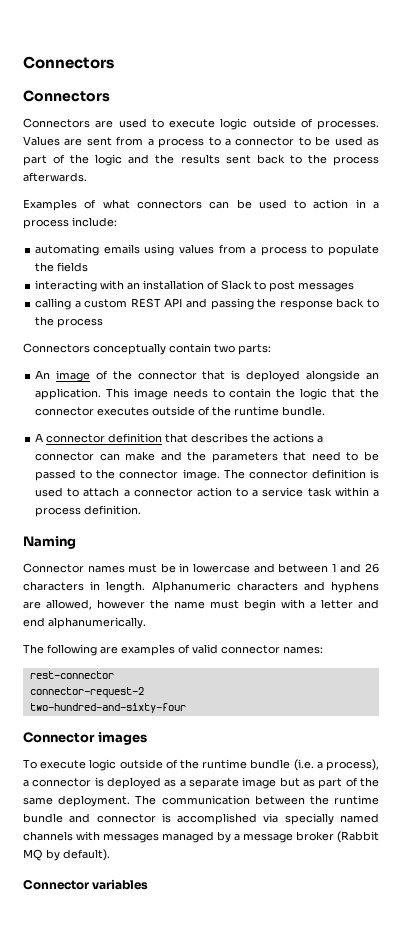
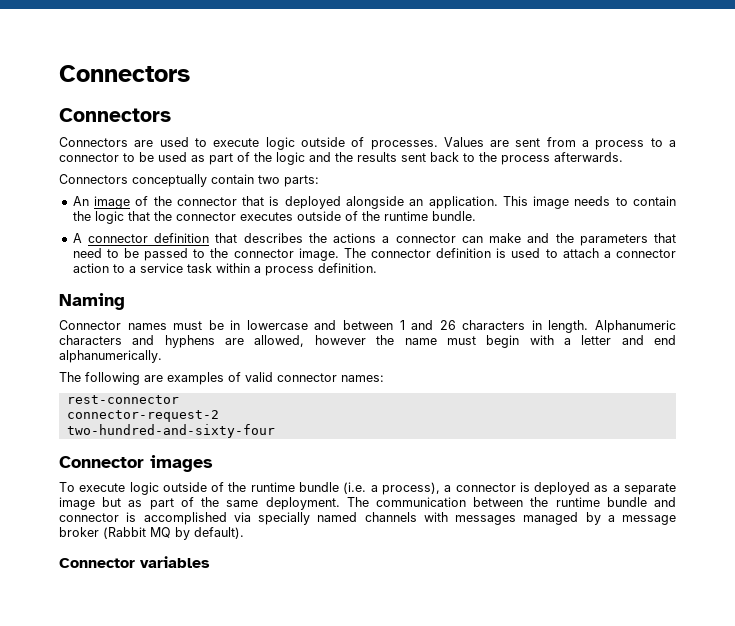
- Examples of what connectors can be used to action in a process include:
- automating emails using values from a process to populate the fields
- interacting with an installation of Slack to post messages
- calling a custom REST API and passing the response back to the process

